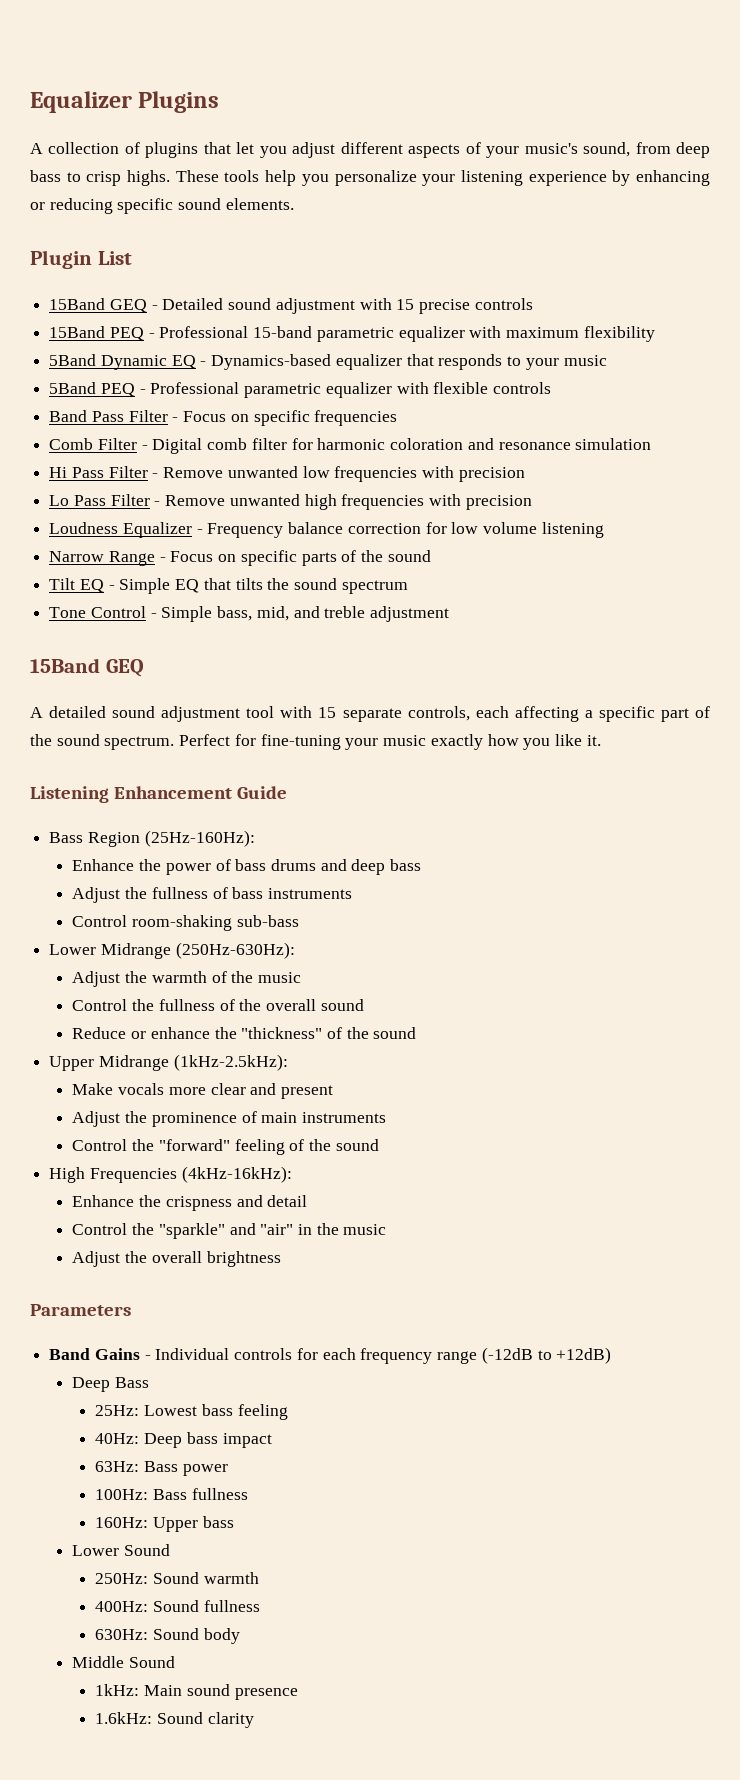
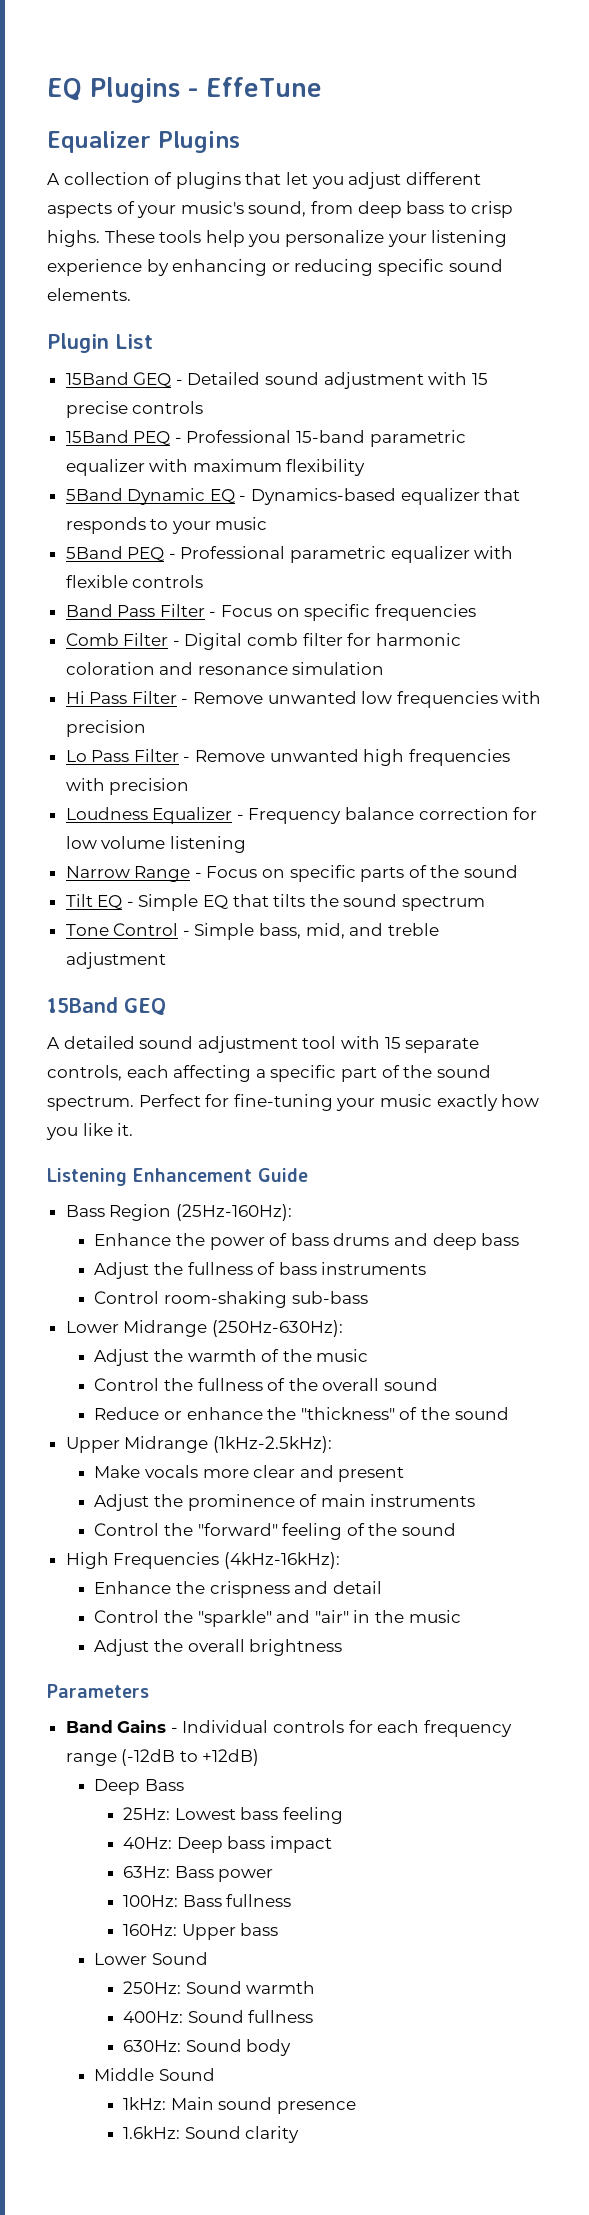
+ EQ Plugins - EffeTune

